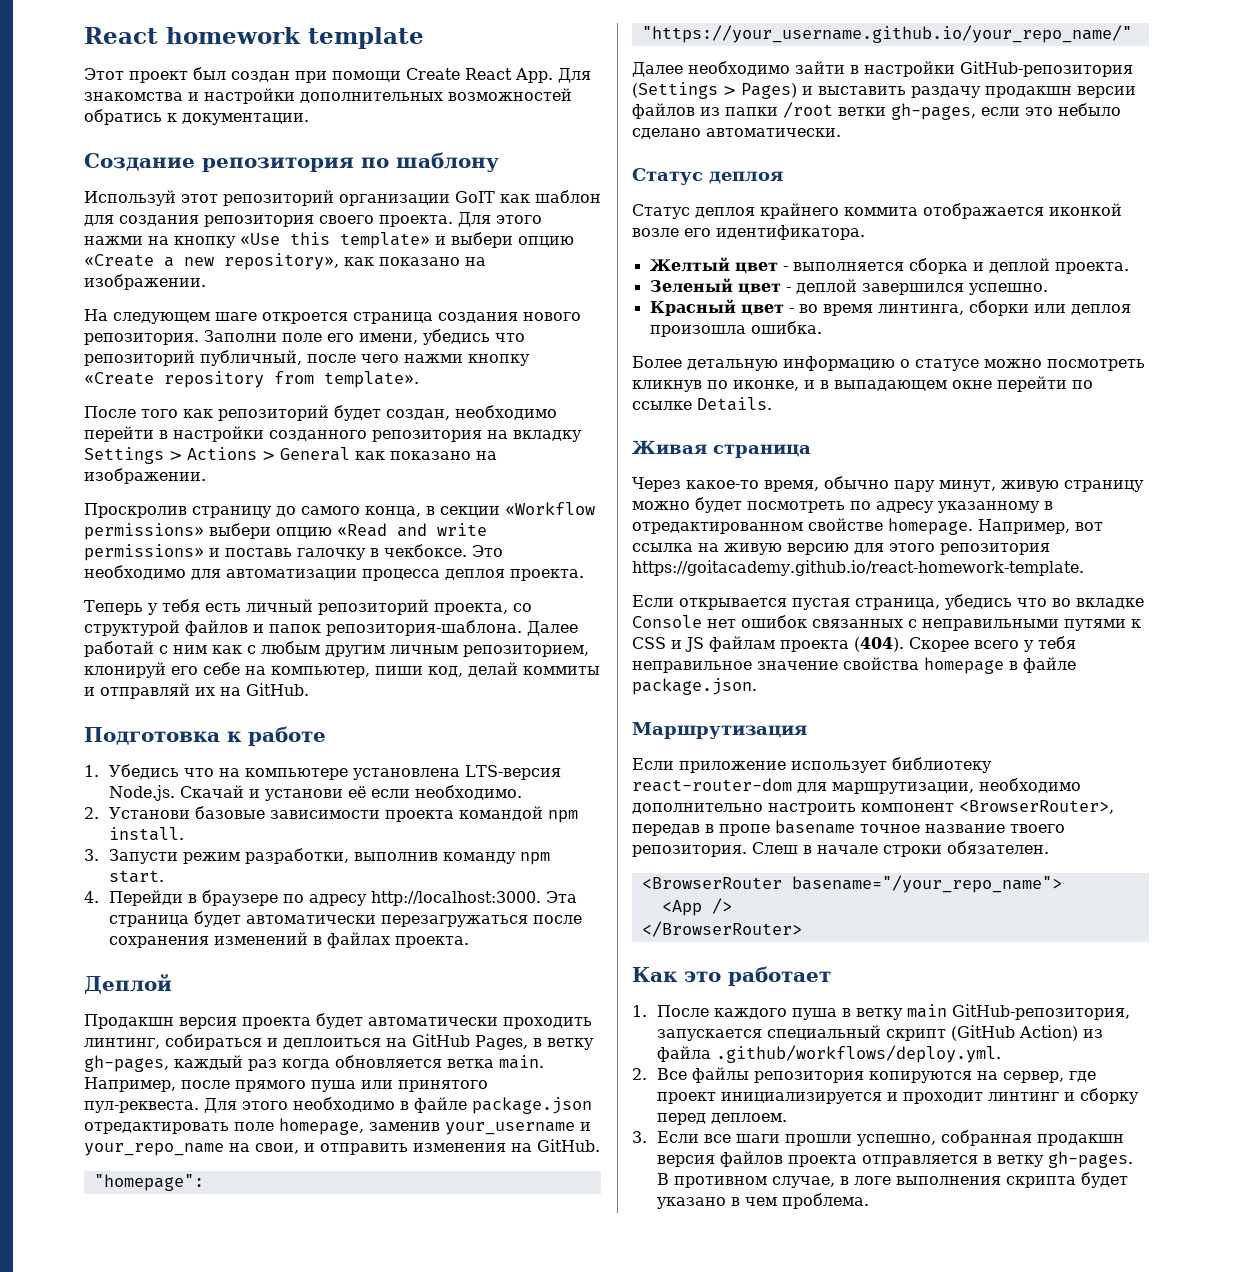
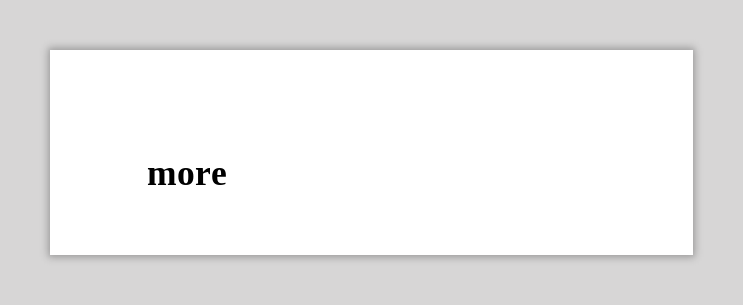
- React homework template
- Этот проект был создан при помощи Create React App. Для знакомства и настройки дополнительных возможностей обратись к документации.
- Создание репозитория по шаблону
- Используй этот репозиторий организации GoIT как шаблон для создания репозитория своего проекта. Для этого нажми на кнопку «Use this template» и выбери опцию «Create a new repository», как показано на изображении.
- На следующем шаге откроется страница создания нового репозитория. Заполни поле его имени, убедись что репозиторий публичный, после чего нажми кнопку «Create repository from template».
- После того как репозиторий будет создан, необходимо перейти в настройки созданного репозитория на вкладку Settings > Actions > General как показано на изображении.
- Проскролив страницу до самого конца, в секции «Workflow permissions» выбери опцию «Read and write permissions» и поставь галочку в чекбоксе. Это необходимо для автоматизации процесса деплоя проекта.
- Теперь у тебя есть личный репозиторий проекта, со структурой файлов и папок репозитория-шаблона. Далее работай с ним как с любым другим личным репозиторием, клонируй его себе на компьютер, пиши код, делай коммиты и отправляй их на GitHub.
- Подготовка к работе
- 1. Убедись что на компьютере установлена LTS-версия Node.js. Скачай и установи её если необходимо.
- 2. Установи базовые зависимости проекта командой npm install.
- 3. Запусти режим разработки, выполнив команду npm start.
- 4. Перейди в браузере по адресу http://localhost:3000. Эта страница будет автоматически перезагружаться после сохранения изменений в файлах проекта.
- Деплой
- Продакшн версия проекта будет автоматически проходить линтинг, собираться и деплоиться на GitHub Pages, в ветку gh-pages, каждый раз когда обновляется ветка main. Например, после прямого пуша или принятого пул-реквеста. Для этого необходимо в файле package.json отредактировать поле homepage, заменив your_username и your_repo_name на свои, и отправить изменения на GitHub.
- "homepage": "https://your_username.github.io/your_repo_name/"
- Далее необходимо зайти в настройки GitHub-репозитория (Settings > Pages) и выставить раздачу продакшн версии файлов из папки /root ветки gh-pages, если это небыло сделано автоматически.
- Статус деплоя
- Статус деплоя крайнего коммита отображается иконкой возле его идентификатора.
- Желтый цвет - выполняется сборка и деплой проекта.
- Зеленый цвет - деплой завершился успешно.
- Красный цвет - во время линтинга, сборки или деплоя произошла ошибка.
- Более детальную информацию о статусе можно посмотреть кликнув по иконке, и в выпадающем окне перейти по ссылке Details.
- Живая страница
- Через какое-то время, обычно пару минут, живую страницу можно будет посмотреть по адресу указанному в отредактированном свойстве homepage. Например, вот ссылка на живую версию для этого репозитория https://goitacademy.github.io/react-homework-template.
- Если открывается пустая страница, убедись что во вкладке Console нет ошибок связанных с неправильными путями к CSS и JS файлам проекта (404). Скорее всего у тебя неправильное значение свойства homepage в файле package.json.
- Маршрутизация
- Если приложение использует библиотеку react-router-dom для маршрутизации, необходимо дополнительно настроить компонент <BrowserRouter>, передав в пропе basename точное название твоего репозитория. Слеш в начале строки обязателен.
- <BrowserRouter basename="/your_repo_name">
- <App />
- </BrowserRouter>
- Как это работает
- 1. После каждого пуша в ветку main GitHub-репозитория, запускается специальный скрипт (GitHub Action) из файла .github/workflows/deploy.yml.
- 2. Все файлы репозитория копируются на сервер, где проект инициализируется и проходит линтинг и сборку перед деплоем.
- 3. Если все шаги прошли успешно, собранная продакшн версия файлов проекта отправляется в ветку gh-pages. В противном случае, в логе выполнения скрипта будет указано в чем проблема.
+ more

